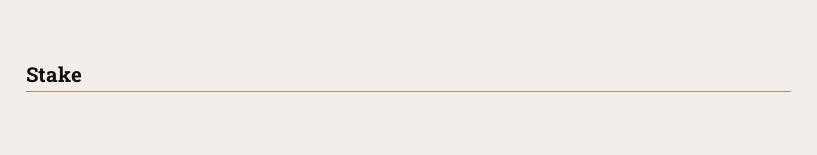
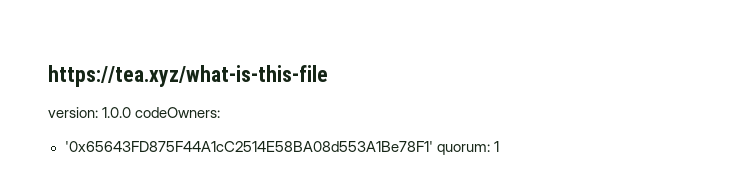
- Stake
+ https://tea.xyz/what-is-this-file
+ version: 1.0.0 codeOwners:
+ '0x65643FD875F44A1cC2514E58BA08d553A1Be78F1' quorum: 1

